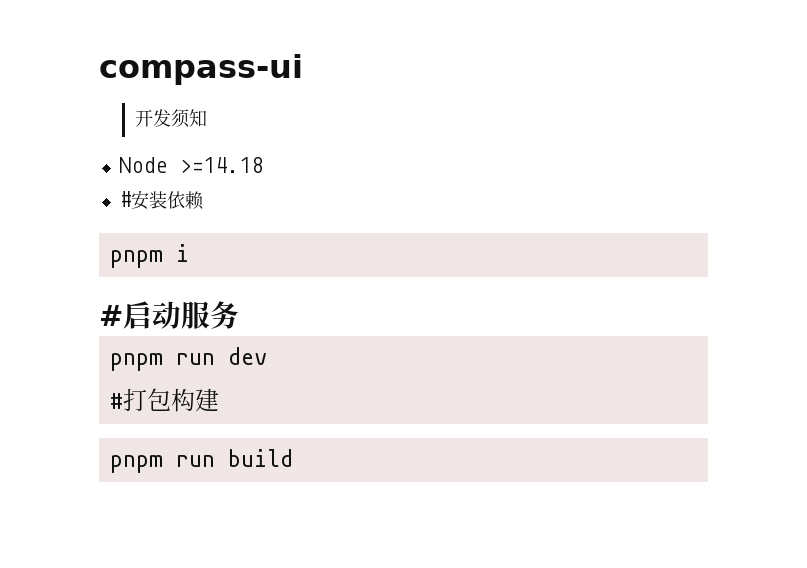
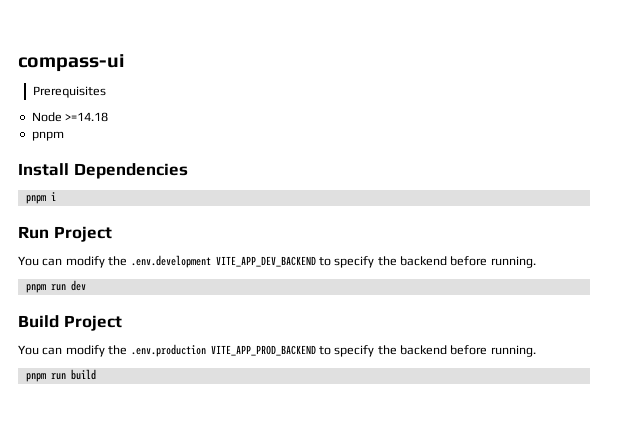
- 开发须知
+ Prerequisites
  Node >=14.18
- #安装依赖
+ pnpm
+ Install Dependencies
- #启动服务
+ Run Project
+ You can modify the .env.development VITE_APP_DEV_BACKEND to specify the backend before running.
  pnpm run dev
- #打包构建
+ Build Project
+ You can modify the .env.production VITE_APP_PROD_BACKEND to specify the backend before running.

